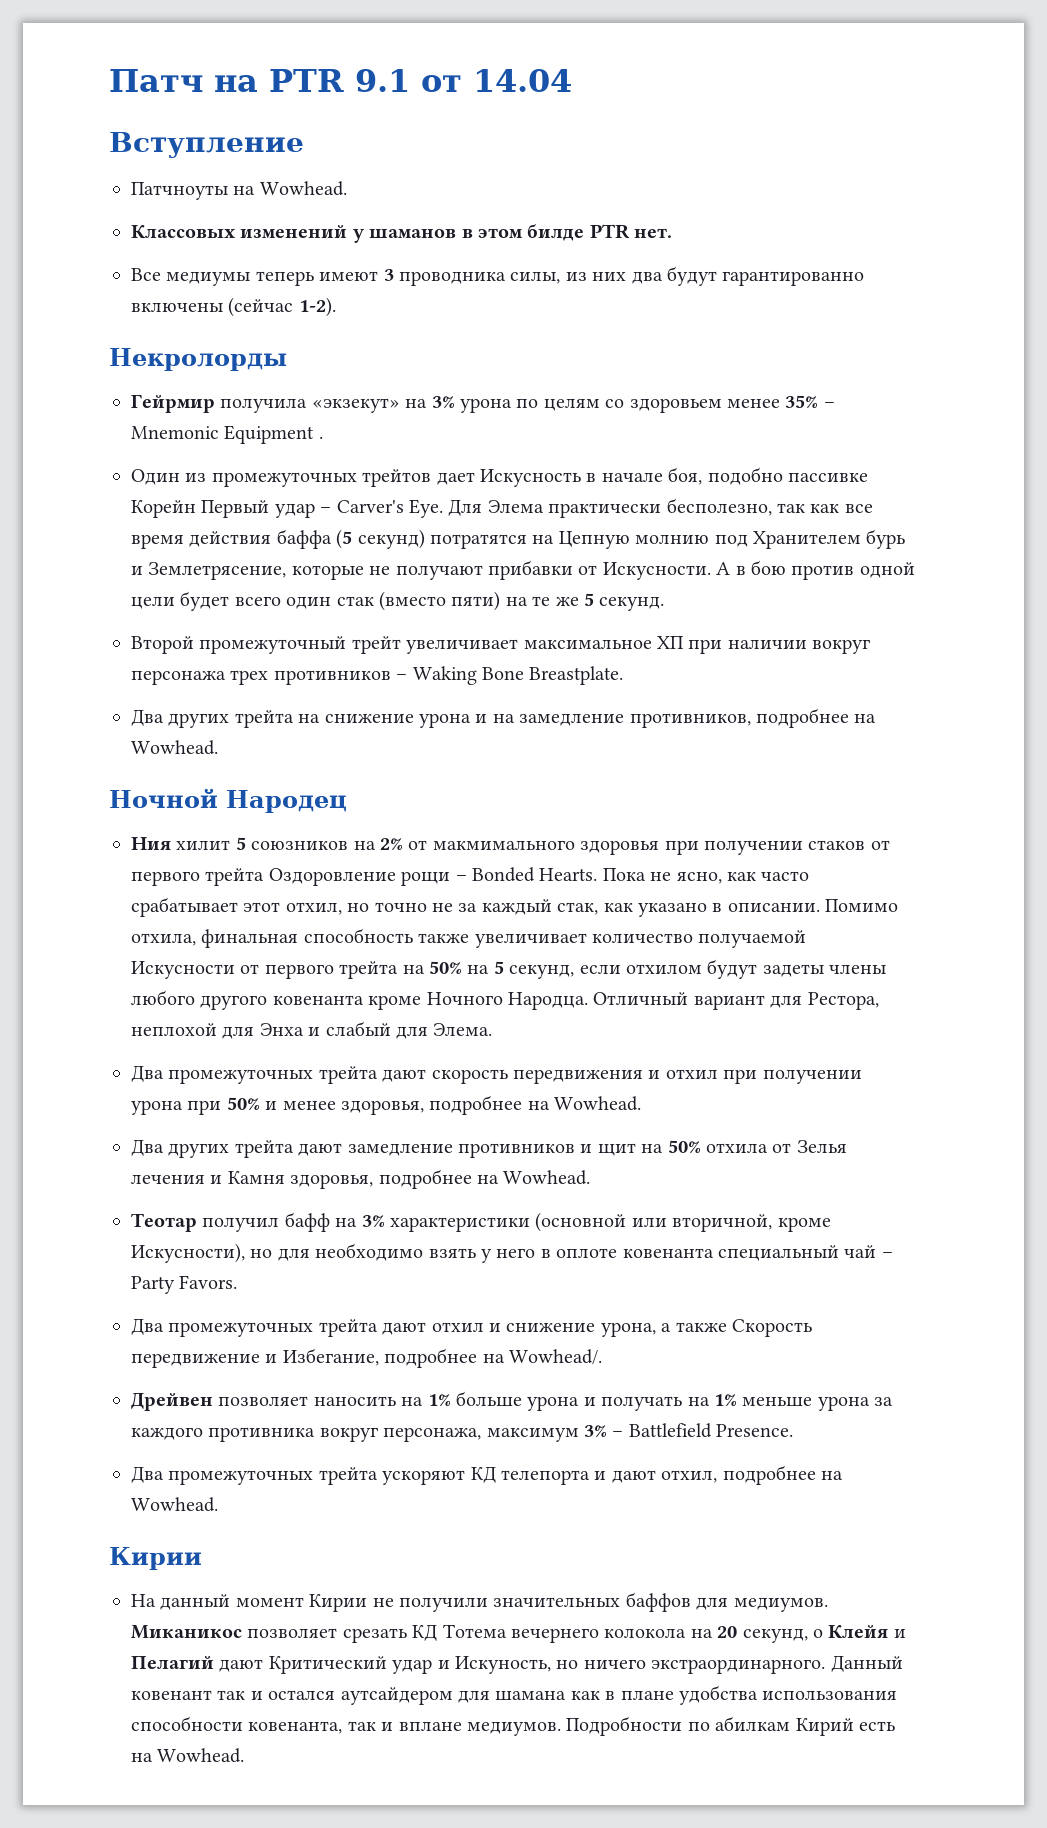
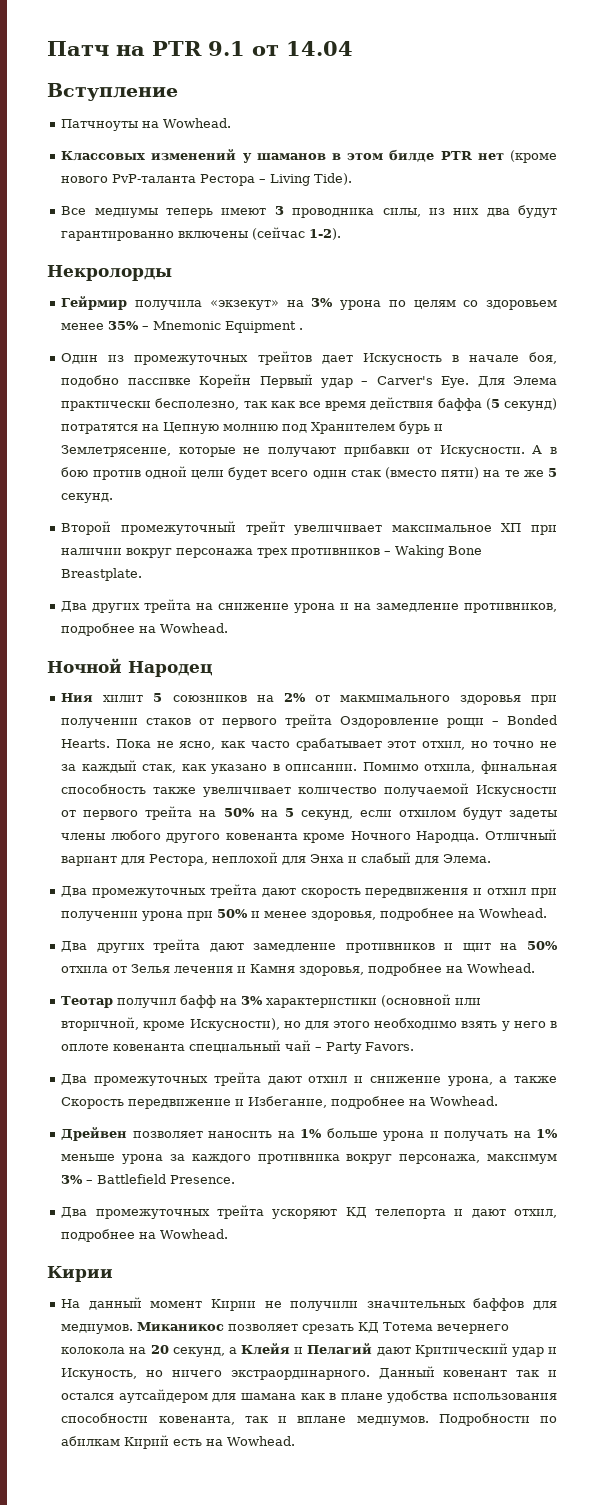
- Классовых изменений у шаманов в этом билде PTR нет.
+ Классовых изменений у шаманов в этом билде PTR нет (кроме нового PvP-таланта Рестора – Living Tide).
- Теотар получил бафф на 3% характеристики (основной или вторичной, кроме Искусности), но для необходимо взять у него в оплоте ковенанта специальный чай – Party Favors.
+ Теотар получил бафф на 3% характеристики (основной или вторичной, кроме Искусности), но для этого необходимо взять у него в оплоте ковенанта специальный чай – Party Favors.
- Два промежуточных трейта дают отхил и снижение урона, а также Скорость передвижение и Избегание, подробнее на Wowhead/.
+ Два промежуточных трейта дают отхил и снижение урона, а также Скорость передвижение и Избегание, подробнее на Wowhead.
- Миканикос позволяет срезать КД Тотема вечернего колокола на 20 секунд, о Клейя и Пелагий дают Критический удар и Искуность, но ничего экстраординарного.
+ Миканикос позволяет срезать КД Тотема вечернего колокола на 20 секунд, а Клейя и Пелагий дают Критический удар и Искуность, но ничего экстраординарного.

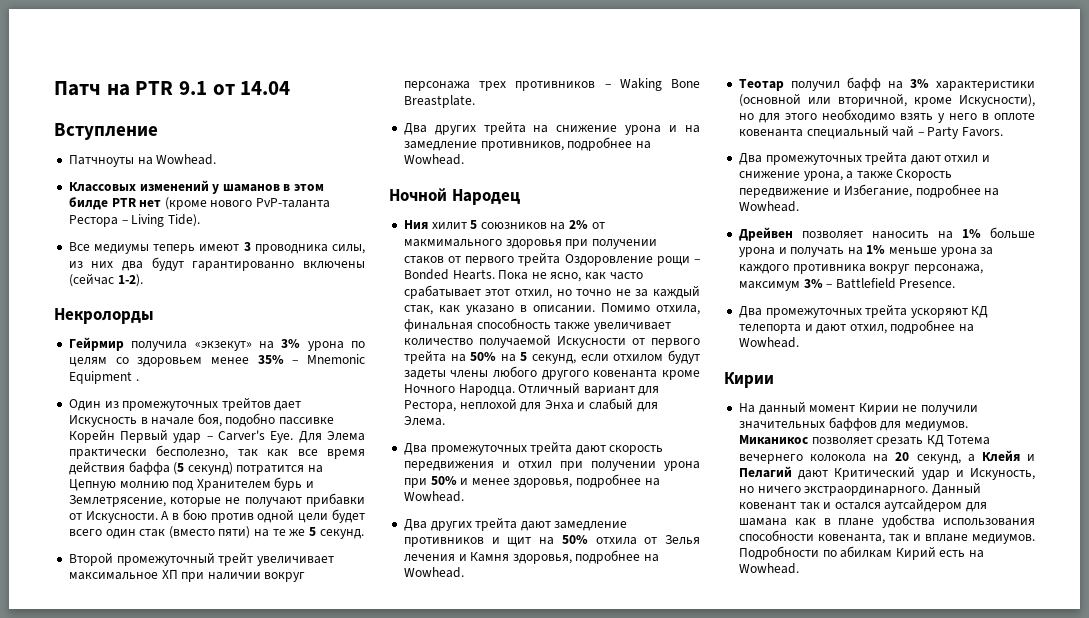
- Один из промежуточных трейтов дает Искусность в начале боя, подобно пассивке Корейн Первый удар – Carver's Eye. Для Элема практически бесполезно, так как все время действия баффа (5 секунд) потратятся на Цепную молнию под Хранителем бурь и Землетрясение, которые не получают прибавки от Искусности.
+ Один из промежуточных трейтов дает Искусность в начале боя, подобно пассивке Корейн Первый удар – Carver's Eye. Для Элема практически бесполезно, так как все время действия баффа (5 секунд) потратится на Цепную молнию под Хранителем бурь и Землетрясение, которые не получают прибавки от Искусности.

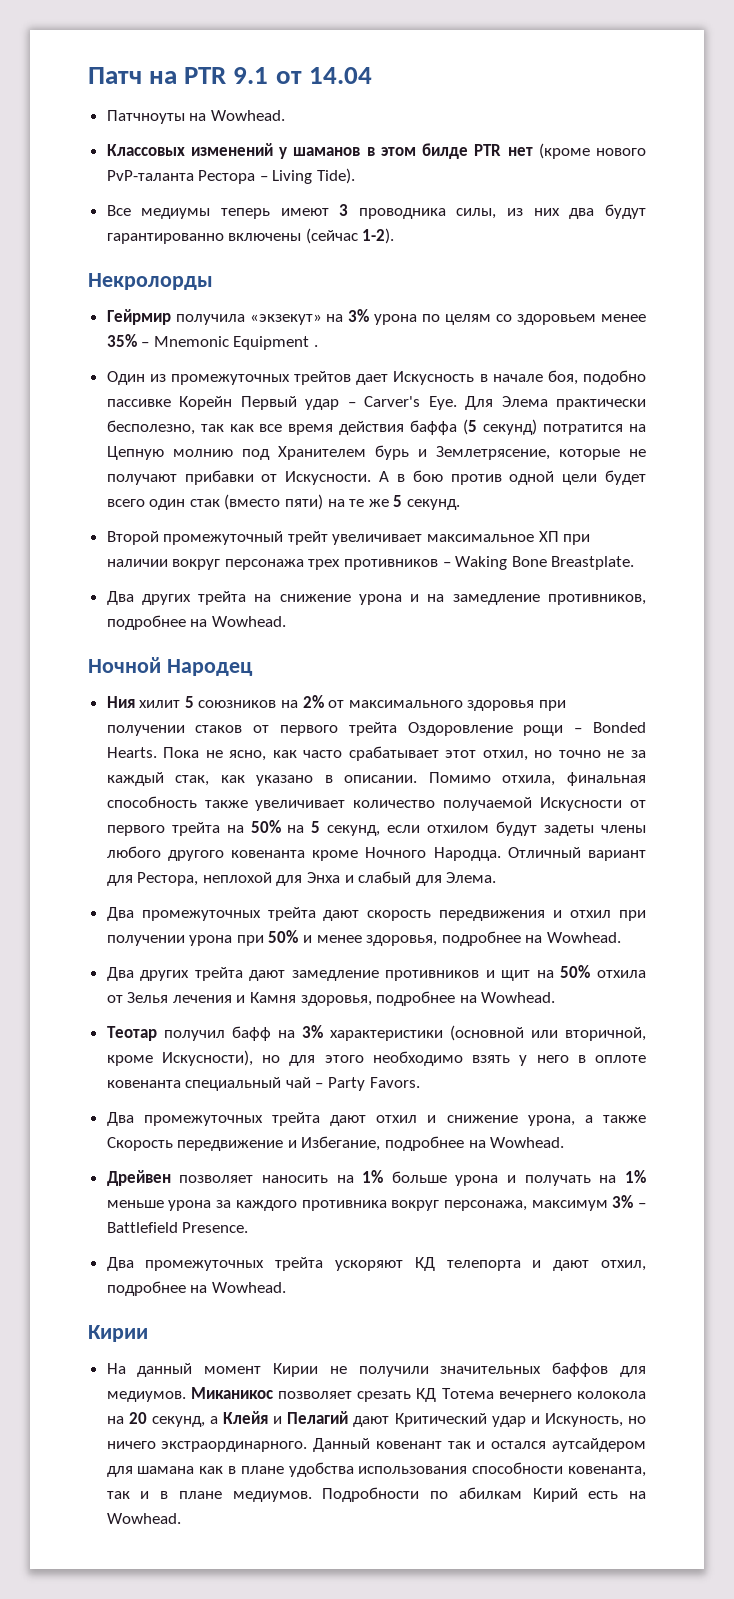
- Вступление
- Ния хилит 5 союзников на 2% от макмимального здоровья при получении стаков от первого трейта Оздоровление рощи – Bonded Hearts.
+ Ния хилит 5 союзников на 2% от максимального здоровья при получении стаков от первого трейта Оздоровление рощи – Bonded Hearts.
- Данный ковенант так и остался аутсайдером для шамана как в плане удобства использования способности ковенанта, так и вплане медиумов.
+ Данный ковенант так и остался аутсайдером для шамана как в плане удобства использования способности ковенанта, так и в плане медиумов.

